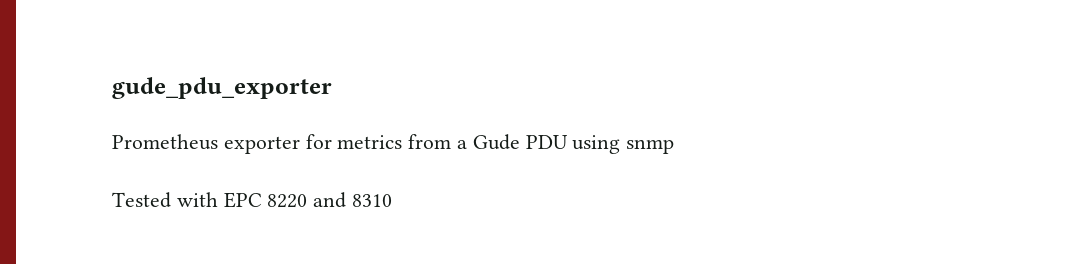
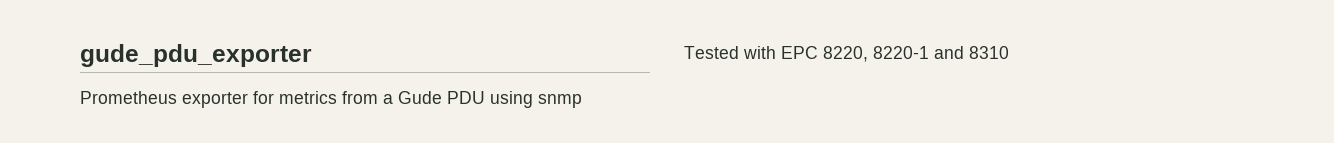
- Tested with EPC 8220 and 8310
+ Tested with EPC 8220, 8220-1 and 8310

